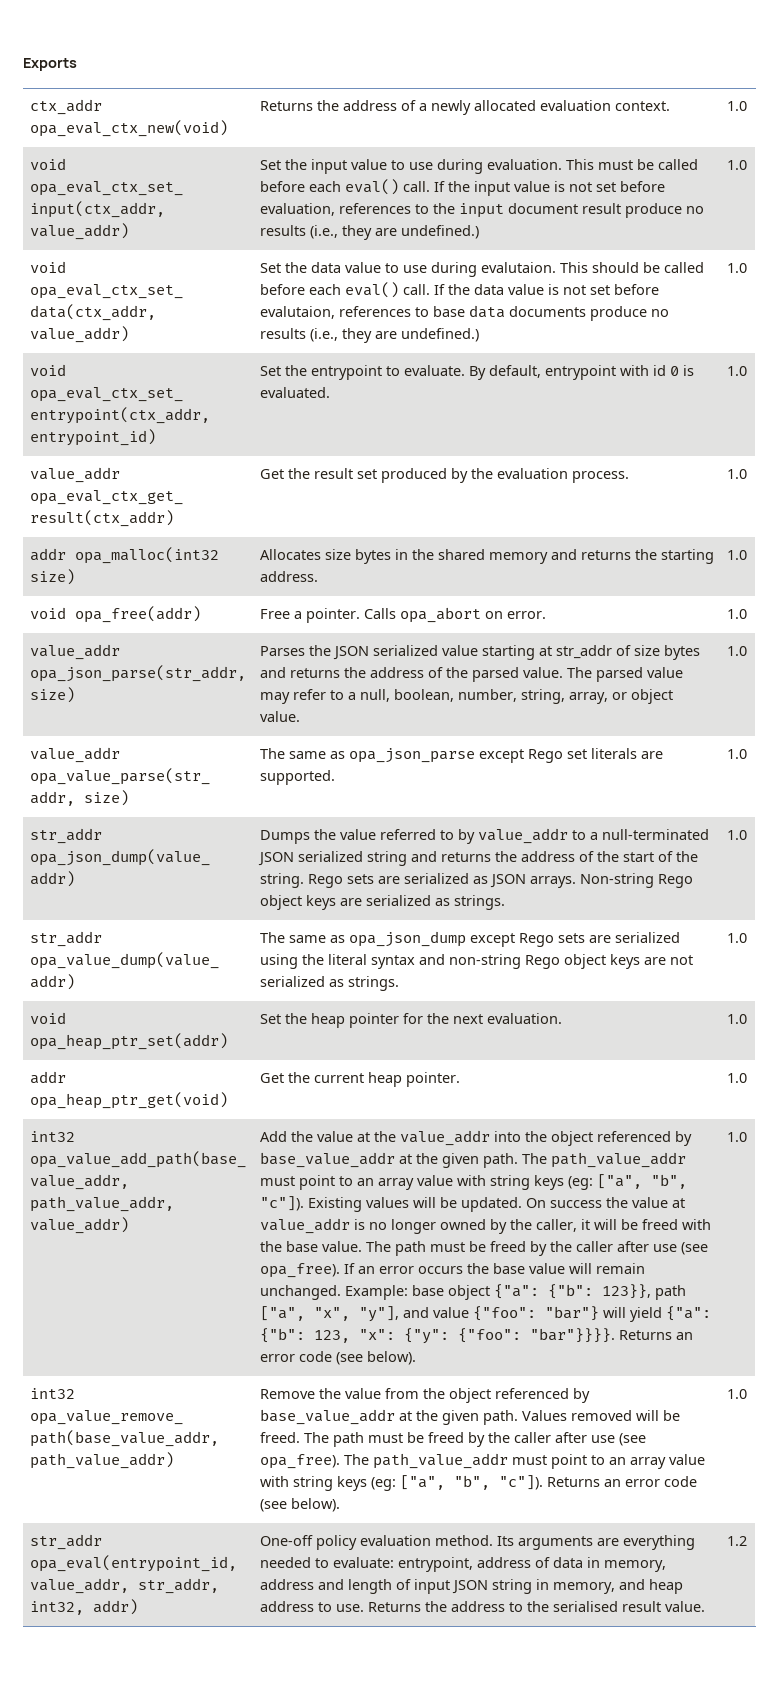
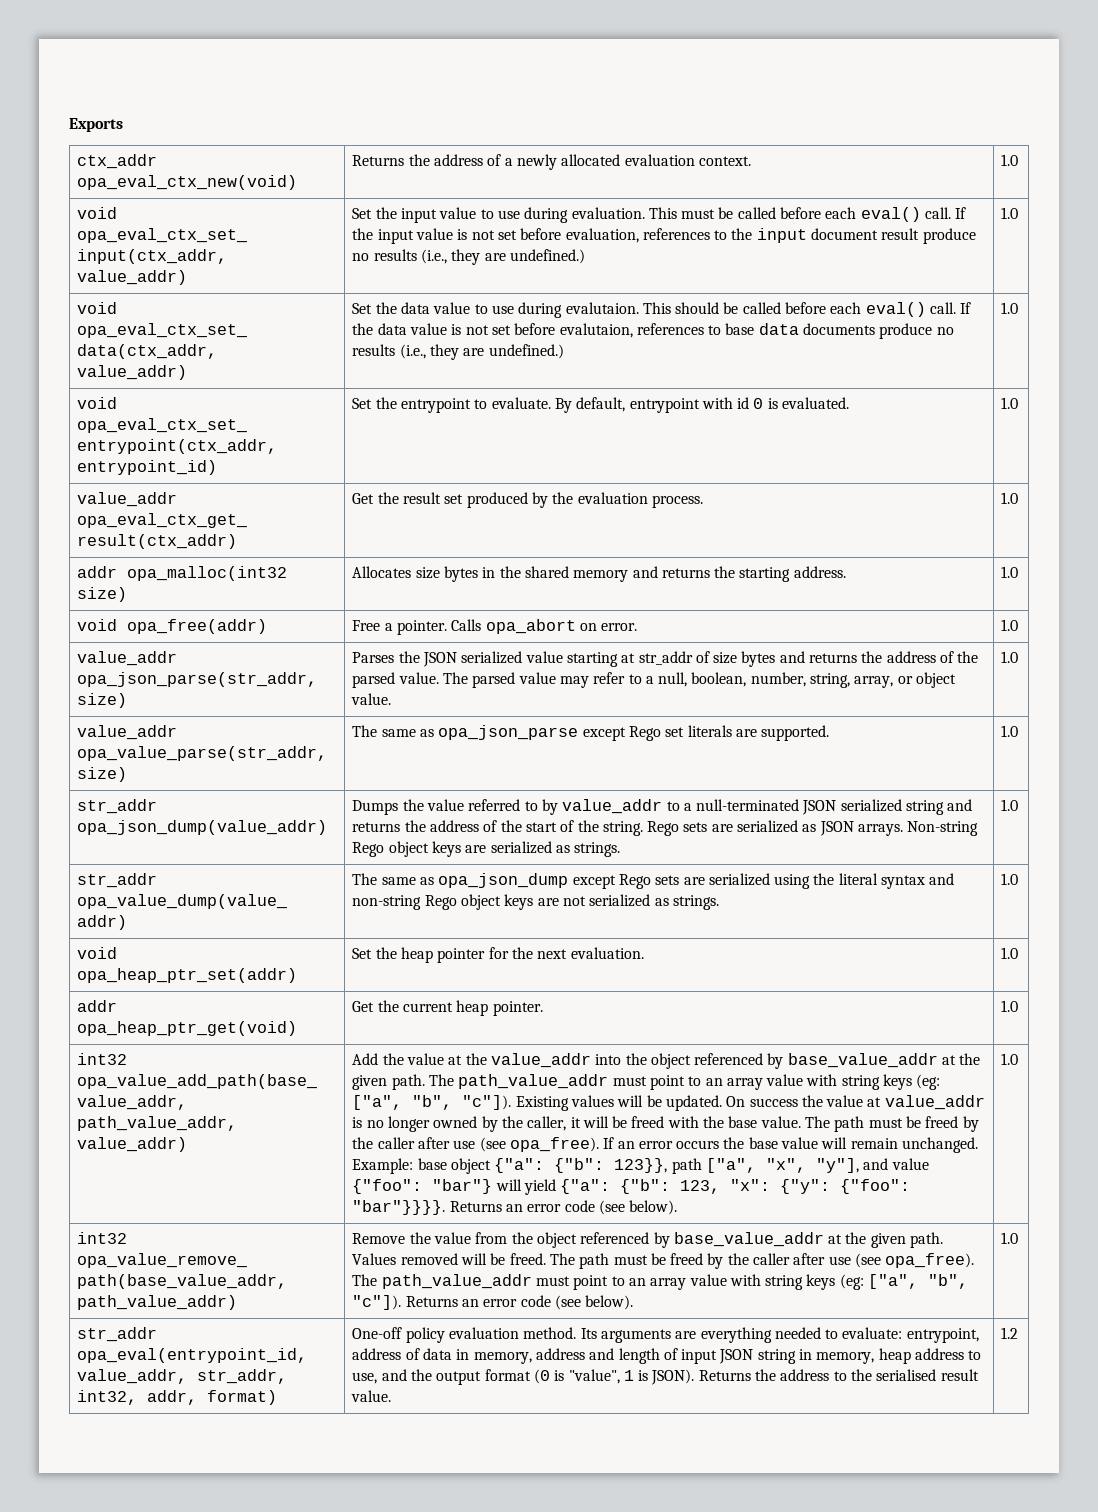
- str_addr opa_eval(entrypoint_id, value_addr, str_addr, int32, addr)
+ str_addr opa_eval(entrypoint_id, value_addr, str_addr, int32, addr, format)
- Its arguments are everything needed to evaluate: entrypoint, address of data in memory, address and length of input JSON string in memory, and heap address to use.
+ Its arguments are everything needed to evaluate: entrypoint, address of data in memory, address and length of input JSON string in memory, heap address to use, and the output format (0 is "value", 1 is JSON).

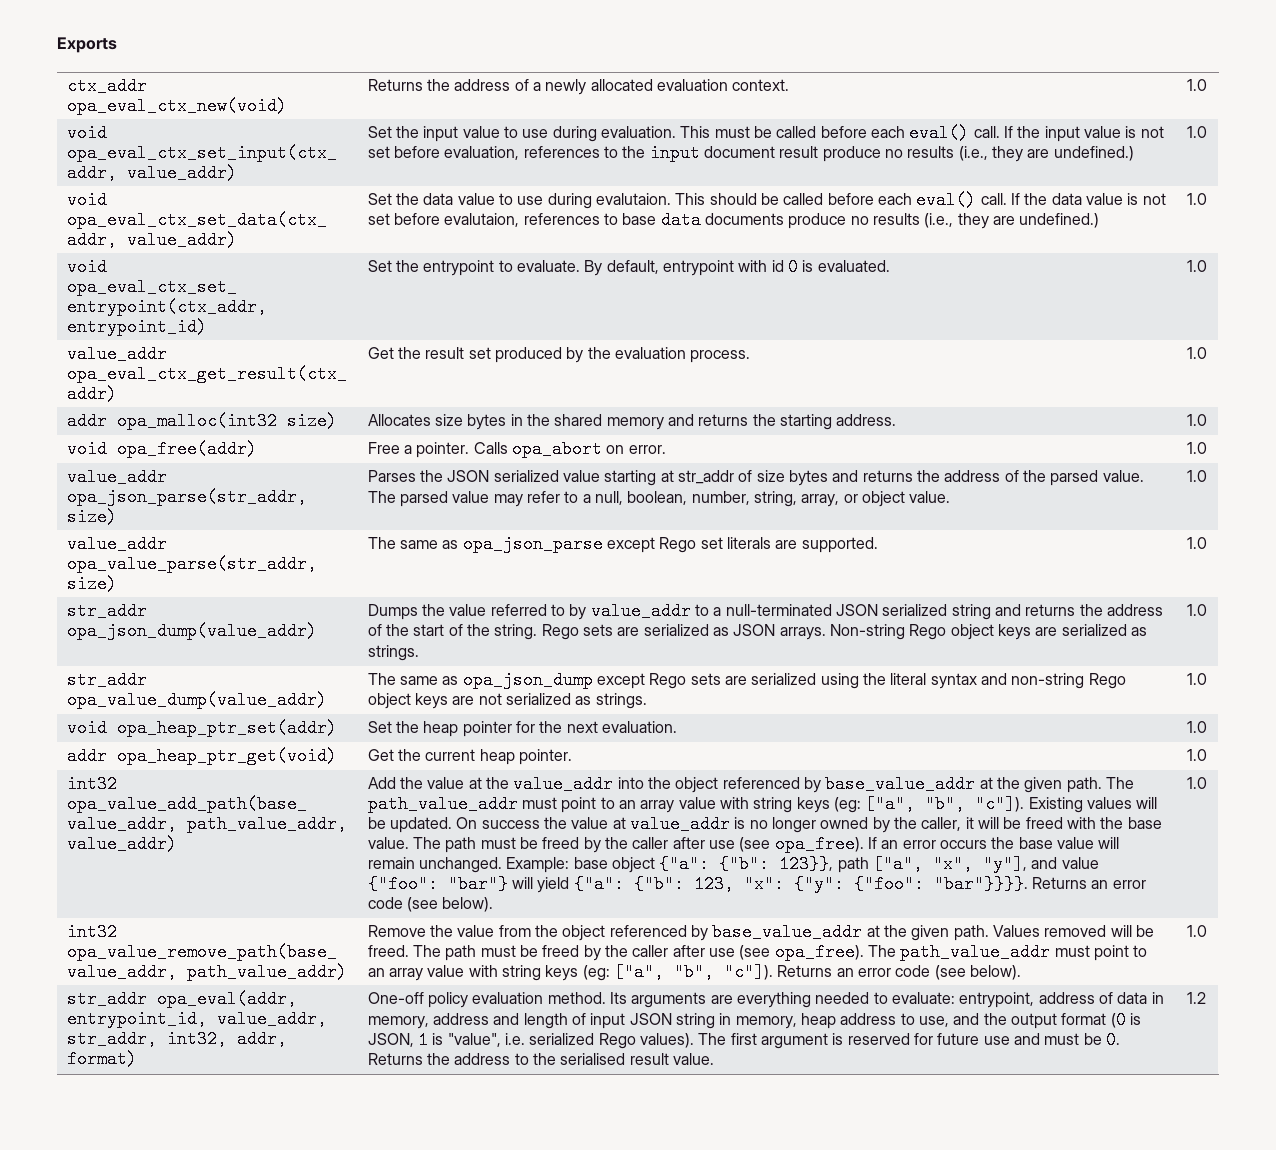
- str_addr opa_eval(entrypoint_id, value_addr, str_addr, int32, addr, format)
+ str_addr opa_eval(addr, entrypoint_id, value_addr, str_addr, int32, addr, format)
- Its arguments are everything needed to evaluate: entrypoint, address of data in memory, address and length of input JSON string in memory, heap address to use, and the output format (0 is "value", 1 is JSON). Returns the address to the serialised result value.
+ Its arguments are everything needed to evaluate: entrypoint, address of data in memory, address and length of input JSON string in memory, heap address to use, and the output format (0 is JSON, 1 is "value", i.e. serialized Rego values). The first argument is reserved for future use and must be 0. Returns the address to the serialised result value.

